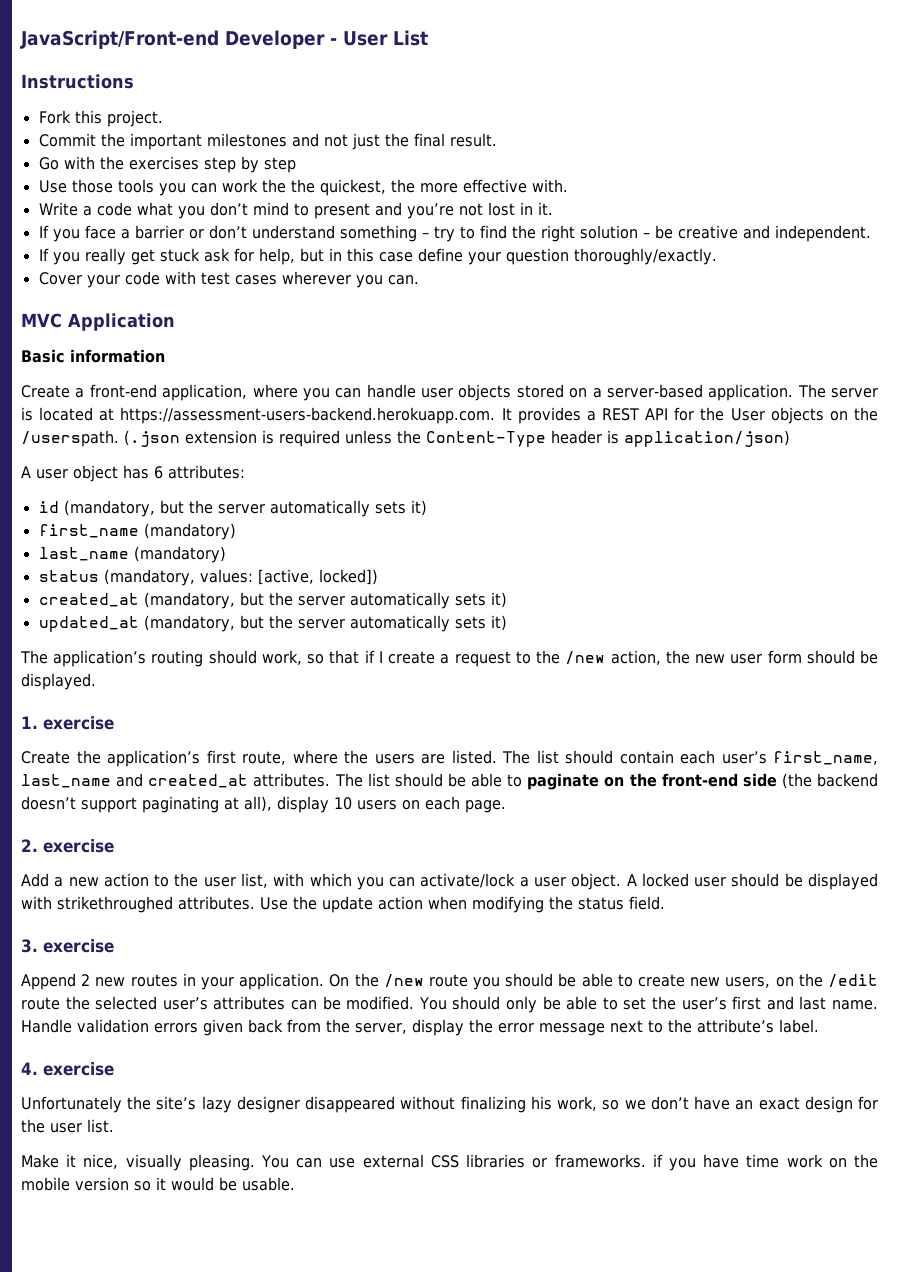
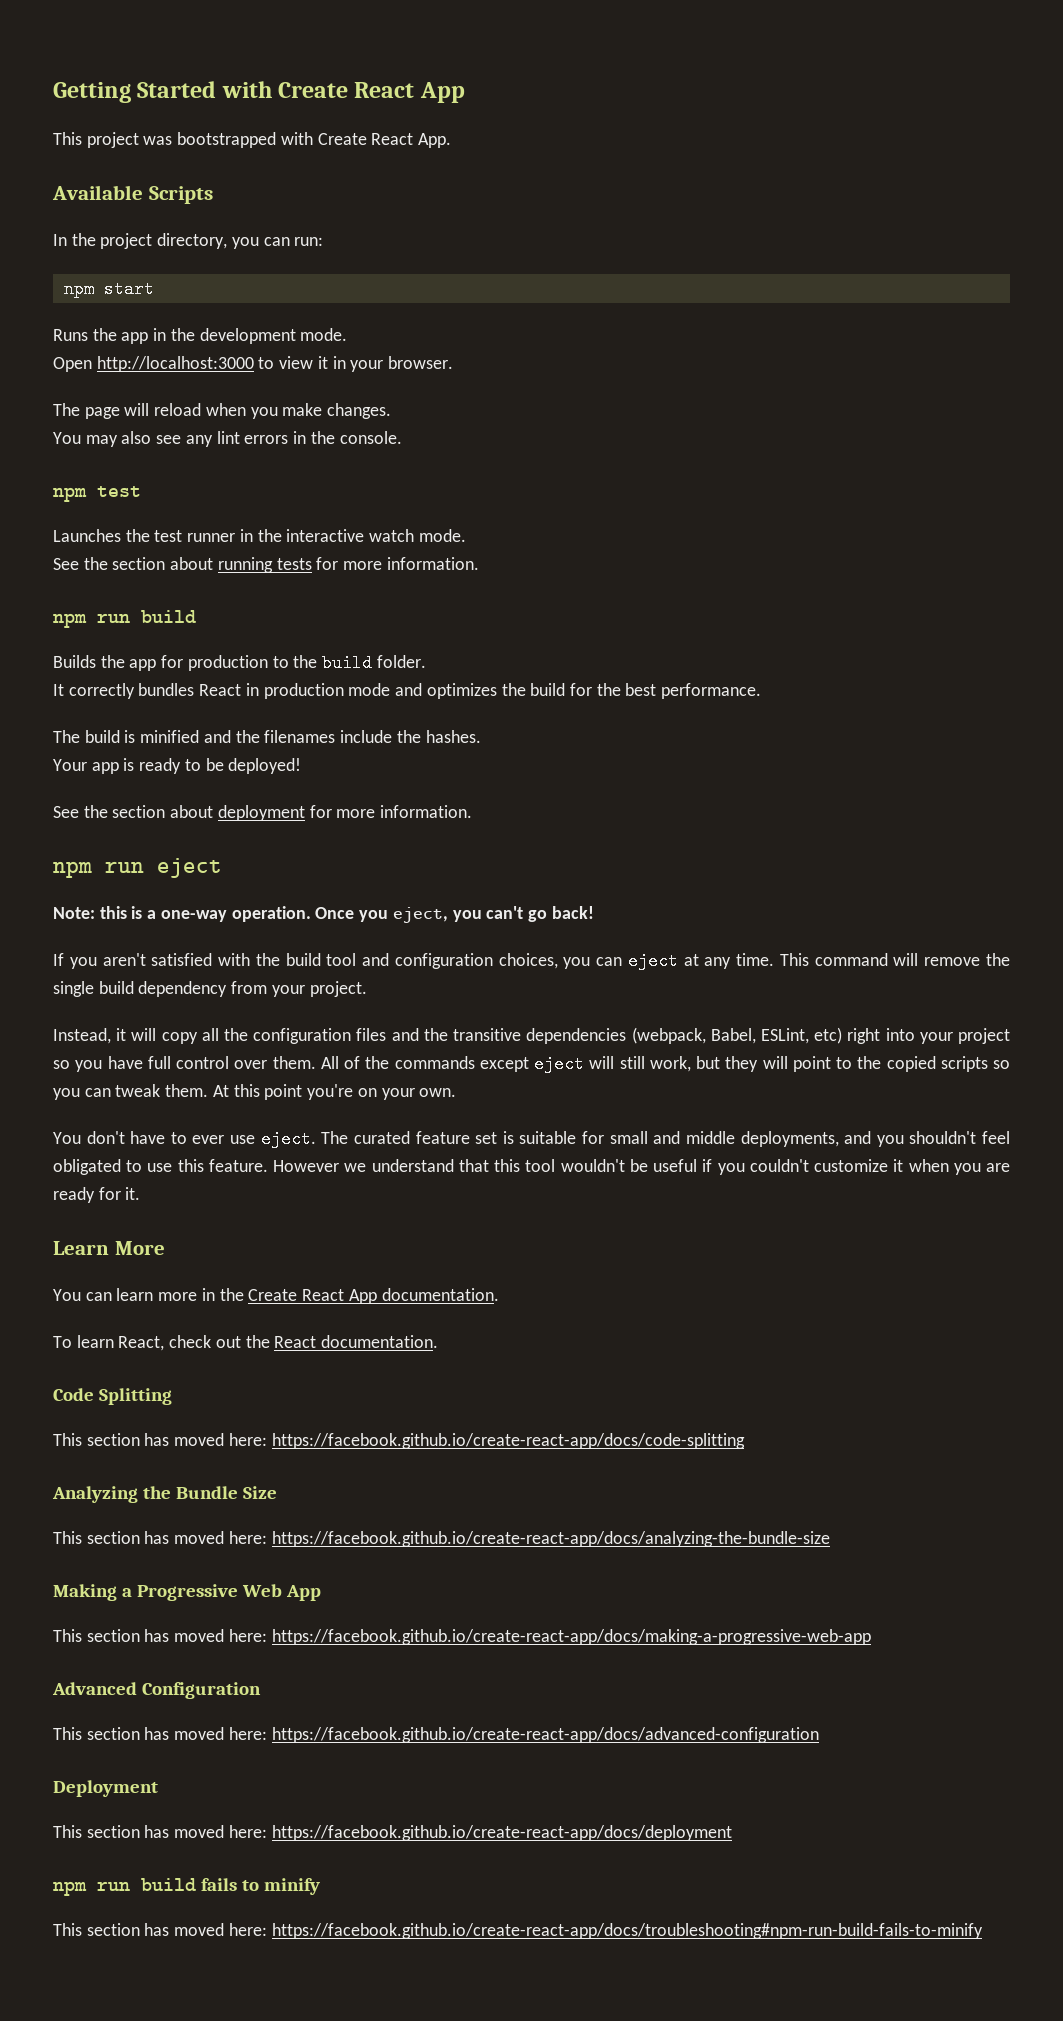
- JavaScript/Front-end Developer - User List
- Instructions
- Fork this project.
- Commit the important milestones and not just the final result.
- Go with the exercises step by step
- Use those tools you can work the the quickest, the more effective with.
- Write a code what you don’t mind to present and you’re not lost in it.
- If you face a barrier or don’t understand something – try to find the right solution – be creative and independent.
- If you really get stuck ask for help, but in this case define your question thoroughly/exactly.
- Cover your code with test cases wherever you can.
- MVC Application
- Basic information
- Create a front-end application, where you can handle user objects stored on a server-based application. The server is located at https://assessment-users-backend.herokuapp.com. It provides a REST API for the User objects on the /userspath. (.json extension is required unless the Content-Type header is application/json)
- A user object has 6 attributes:
- id (mandatory, but the server automatically sets it)
- first_name (mandatory)
- last_name (mandatory)
- status (mandatory, values: [active, locked])
- created_at (mandatory, but the server automatically sets it)
- updated_at (mandatory, but the server automatically sets it)
- The application’s routing should work, so that if I create a request to the /new action, the new user form should be displayed.
- 1. exercise
- Create the application’s first route, where the users are listed. The list should contain each user’s first_name, last_name and created_at attributes. The list should be able to paginate on the front-end side (the backend doesn’t support paginating at all), display 10 users on each page.
- 2. exercise
- Add a new action to the user list, with which you can activate/lock a user object. A locked user should be displayed with strikethroughed attributes. Use the update action when modifying the status field.
- 3. exercise
- Append 2 new routes in your application. On the /new route you should be able to create new users, on the /edit route the selected user’s attributes can be modified. You should only be able to set the user’s first and last name. Handle validation errors given back from the server, display the error message next to the attribute’s label.
- 4. exercise
- Unfortunately the site’s lazy designer disappeared without finalizing his work, so we don’t have an exact design for the user list.
- Make it nice, visually pleasing. You can use external CSS libraries or frameworks. if you have time work on the mobile version so it would be usable.
+ Getting Started with Create React App
+ This project was bootstrapped with Create React App.
+ Available Scripts
+ In the project directory, you can run:
+ npm start
+ Runs the app in the development mode.
+ Open http://localhost:3000 to view it in your browser.
+ The page will reload when you make changes.
+ You may also see any lint errors in the console.
+ npm test
+ Launches the test runner in the interactive watch mode.
+ See the section about running tests for more information.
+ npm run build
+ Builds the app for production to the build folder.
+ It correctly bundles React in production mode and optimizes the build for the best performance.
+ The build is minified and the filenames include the hashes.
+ Your app is ready to be deployed!
+ See the section about deployment for more information.
+ npm run eject
+ Note: this is a one-way operation. Once you eject, you can't go back!
+ If you aren't satisfied with the build tool and configuration choices, you can eject at any time. This command will remove the single build dependency from your project.
+ Instead, it will copy all the configuration files and the transitive dependencies (webpack, Babel, ESLint, etc) right into your project so you have full control over them. All of the commands except eject will still work, but they will point to the copied scripts so you can tweak them. At this point you're on your own.
+ You don't have to ever use eject. The curated feature set is suitable for small and middle deployments, and you shouldn't feel obligated to use this feature. However we understand that this tool wouldn't be useful if you couldn't customize it when you are ready for it.
+ Learn More
+ You can learn more in the Create React App documentation.
+ To learn React, check out the React documentation.
+ Code Splitting
+ This section has moved here: https://facebook.github.io/create-react-app/docs/code-splitting
+ Analyzing the Bundle Size
+ This section has moved here: https://facebook.github.io/create-react-app/docs/analyzing-the-bundle-size
+ Making a Progressive Web App
+ This section has moved here: https://facebook.github.io/create-react-app/docs/making-a-progressive-web-app
+ Advanced Configuration
+ This section has moved here: https://facebook.github.io/create-react-app/docs/advanced-configuration
+ Deployment
+ This section has moved here: https://facebook.github.io/create-react-app/docs/deployment
+ npm run build fails to minify
+ This section has moved here: https://facebook.github.io/create-react-app/docs/troubleshooting#npm-run-build-fails-to-minify

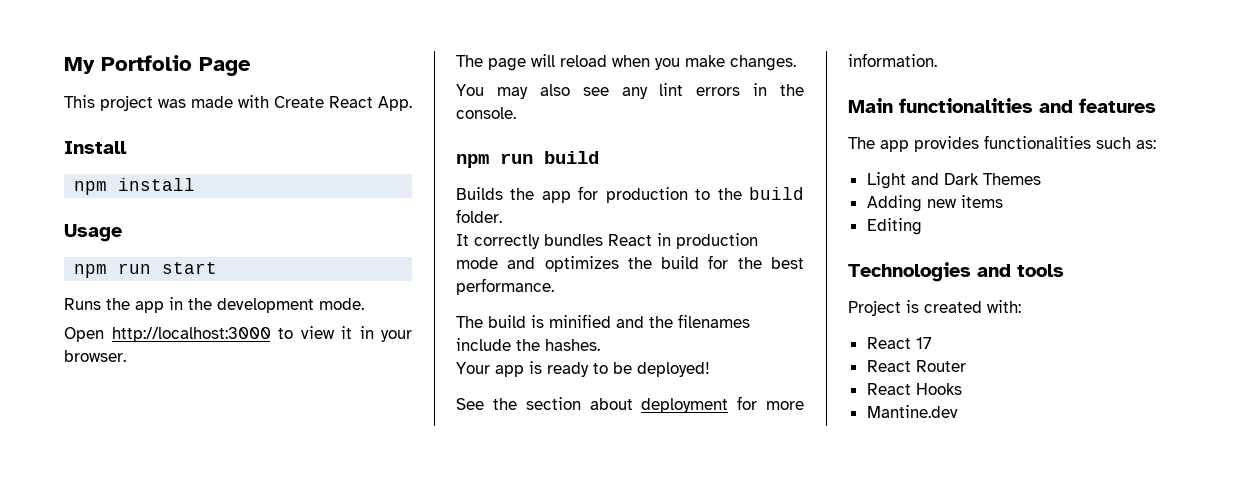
- Getting Started with Create React App
+ My Portfolio Page
- This project was bootstrapped with Create React App.
+ This project was made with Create React App.
- Available Scripts
- In the project directory, you can run:
- npm start
+ Install
+ npm install
+ Usage
+ npm run start
- npm test
- Launches the test runner in the interactive watch mode.
- See the section about running tests for more information.
- npm run eject
- Note: this is a one-way operation. Once you eject, you can't go back!
- If you aren't satisfied with the build tool and configuration choices, you can eject at any time. This command will remove the single build dependency from your project.
- Instead, it will copy all the configuration files and the transitive dependencies (webpack, Babel, ESLint, etc) right into your project so you have full control over them. All of the commands except eject will still work, but they will point to the copied scripts so you can tweak them. At this point you're on your own.
- You don't have to ever use eject. The curated feature set is suitable for small and middle deployments, and you shouldn't feel obligated to use this feature. However we understand that this tool wouldn't be useful if you couldn't customize it when you are ready for it.
- Learn More
- You can learn more in the Create React App documentation.
- To learn React, check out the React documentation.
- Code Splitting
- This section has moved here: https://facebook.github.io/create-react-app/docs/code-splitting
- Analyzing the Bundle Size
- This section has moved here: https://facebook.github.io/create-react-app/docs/analyzing-the-bundle-size
- Making a Progressive Web App
- This section has moved here: https://facebook.github.io/create-react-app/docs/making-a-progressive-web-app
- Advanced Configuration
- This section has moved here: https://facebook.github.io/create-react-app/docs/advanced-configuration
- Deployment
- This section has moved here: https://facebook.github.io/create-react-app/docs/deployment
- npm run build fails to minify
- This section has moved here: https://facebook.github.io/create-react-app/docs/troubleshooting#npm-run-build-fails-to-minify
+ Main functionalities and features
+ The app provides functionalities such as:
+ Light and Dark Themes
+ Adding new items
+ Editing
+ Technologies and tools
+ Project is created with:
+ React 17
+ React Router
+ React Hooks
+ Mantine.dev

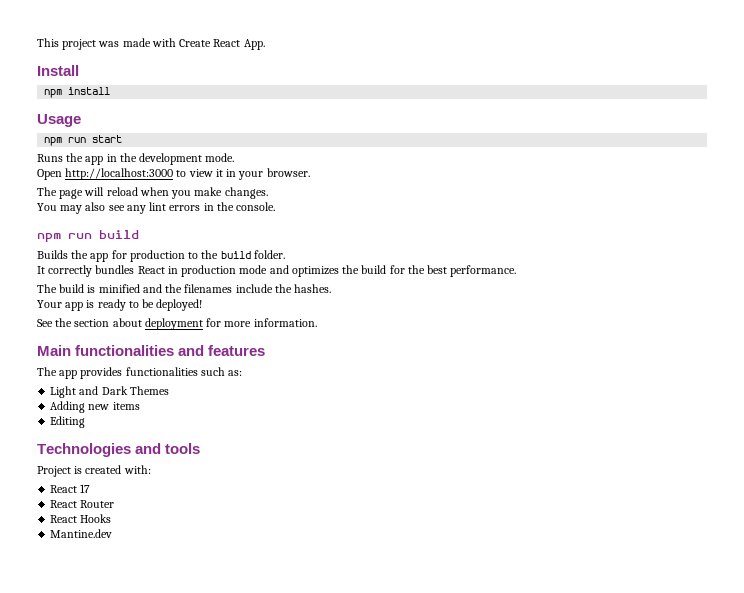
- My Portfolio Page

